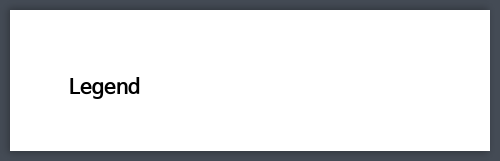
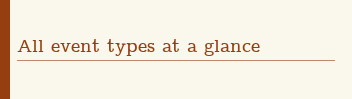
- Legend
+ All event types at a glance

